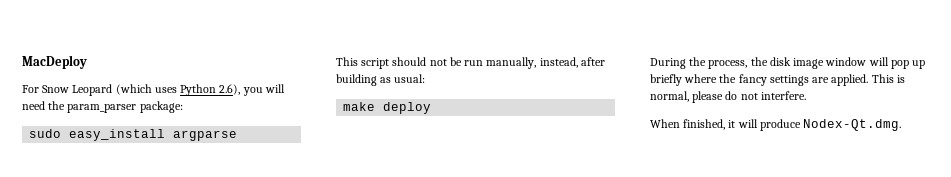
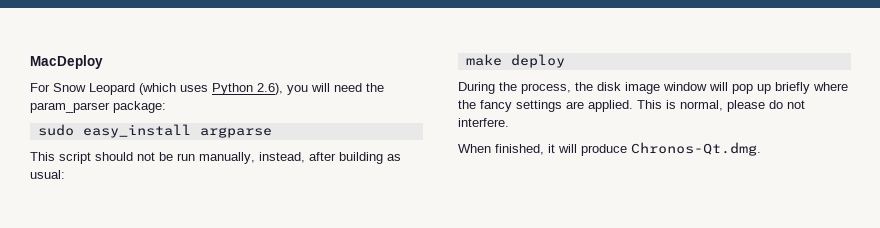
- When finished, it will produce Nodex-Qt.dmg.
+ When finished, it will produce Chronos-Qt.dmg.

